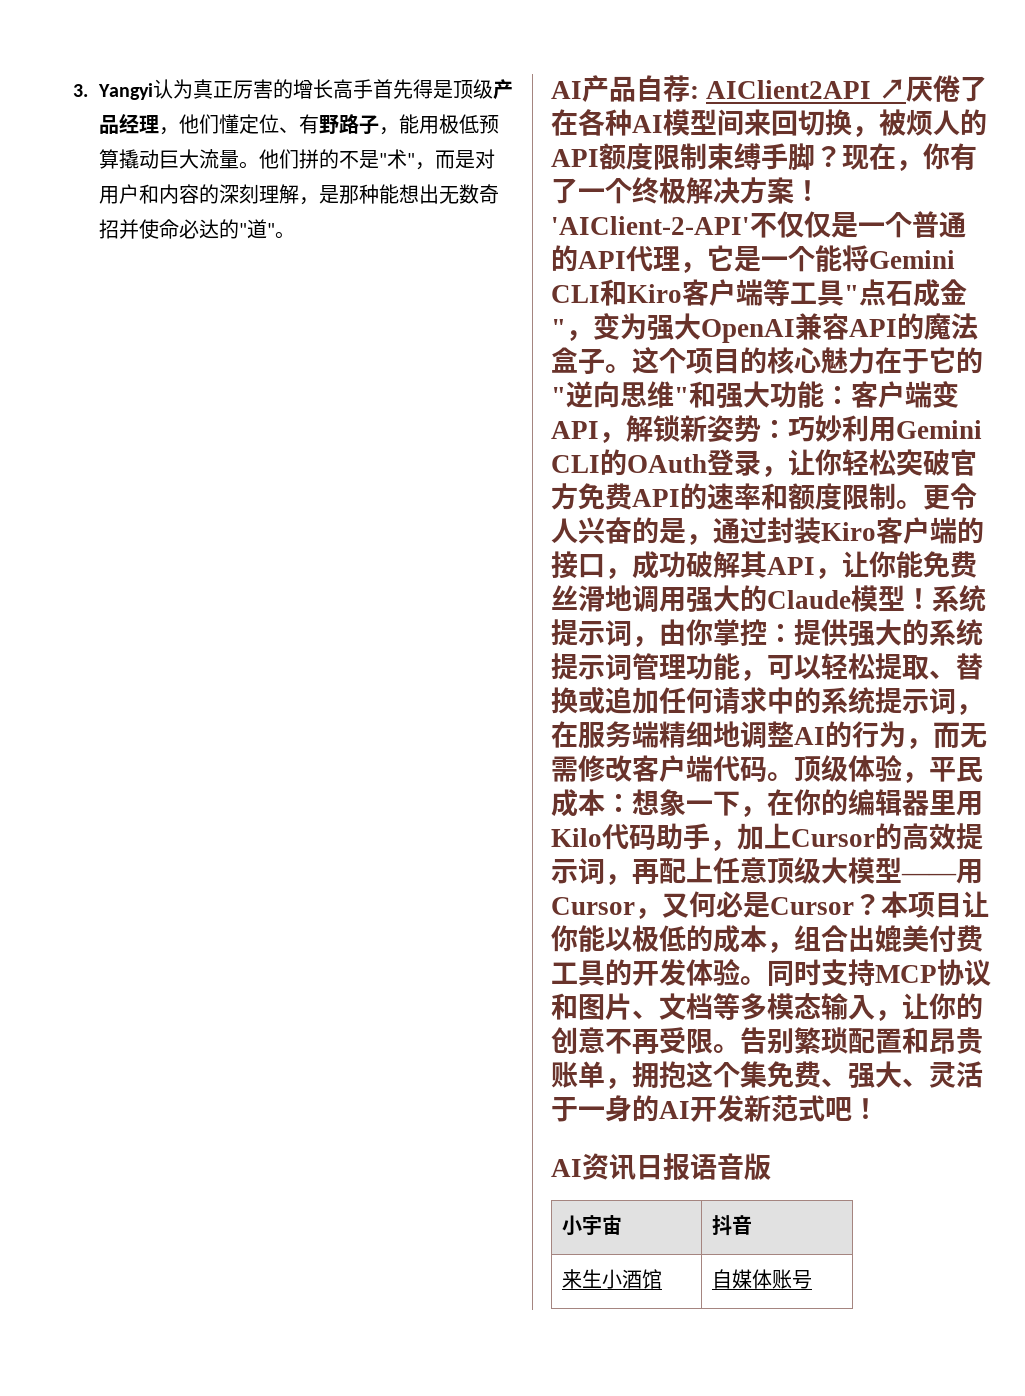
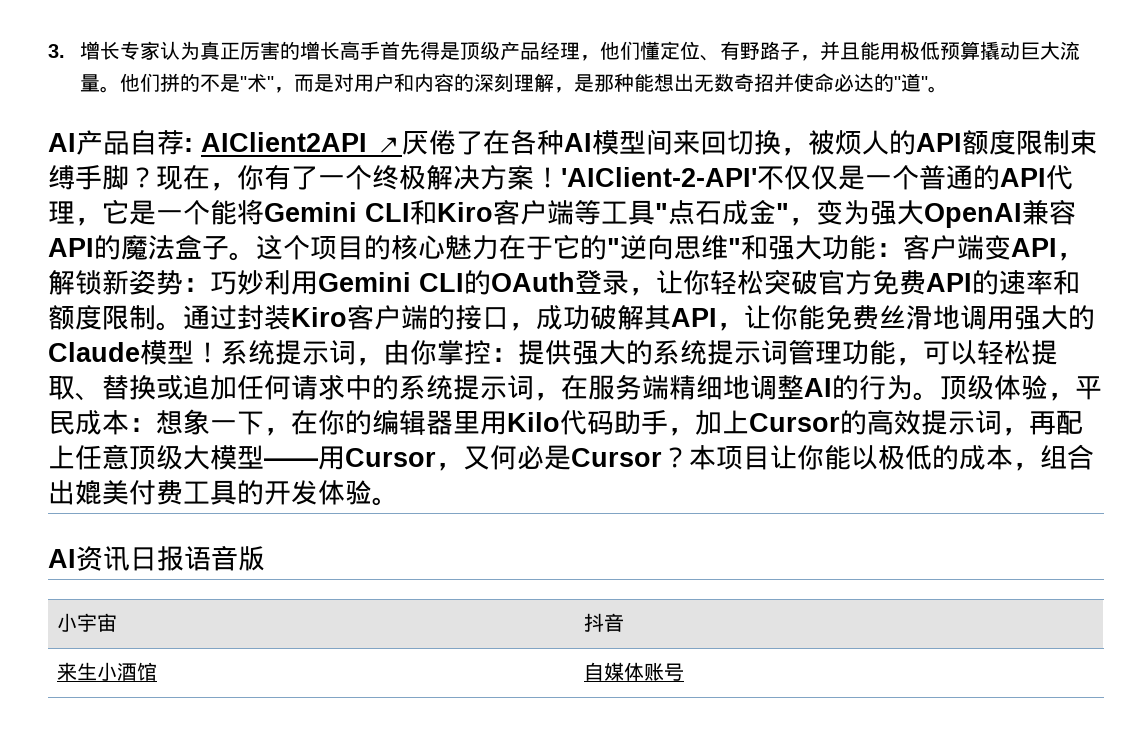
- 3. Yangyi认为真正厉害的增长高手首先得是顶级产品经理，他们懂定位、有野路子，能用极低预算撬动巨大流量。
+ 3.增长专家认为真正厉害的增长高手首先得是顶级产品经理，他们懂定位、有野路子，并且能用极低预算撬动巨大流量。
- 更令人兴奋的是，通过封装Kiro客户端的接口，成功破解其API，让你能免费丝滑地调用强大的Claude模型！
+ 通过封装Kiro客户端的接口，成功破解其API，让你能免费丝滑地调用强大的Claude模型！
- 系统提示词，由你掌控：提供强大的系统提示词管理功能，可以轻松提取、替换或追加任何请求中的系统提示词，在服务端精细地调整AI的行为，而无需修改客户端代码。
+ 系统提示词，由你掌控：提供强大的系统提示词管理功能，可以轻松提取、替换或追加任何请求中的系统提示词，在服务端精细地调整AI的行为。
- 同时支持MCP协议和图片、文档等多模态输入，让你的创意不再受限。告别繁琐配置和昂贵账单，拥抱这个集免费、强大、灵活于一身的AI开发新范式吧！

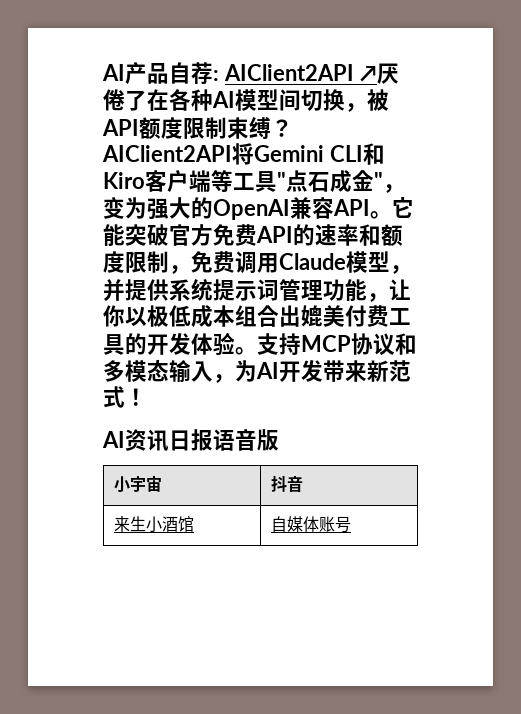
- 3.增长专家认为真正厉害的增长高手首先得是顶级产品经理，他们懂定位、有野路子，并且能用极低预算撬动巨大流量。他们拼的不是"术"，而是对用户和内容的深刻理解，是那种能想出无数奇招并使命必达的"道"。
- AI产品自荐: AIClient2API ↗厌倦了在各种AI模型间来回切换，被烦人的API额度限制束缚手脚？现在，你有了一个终极解决方案！'AIClient-2-API'不仅仅是一个普通的API代理，它是一个能将Gemini CLI和Kiro客户端等工具"点石成金"，变为强大OpenAI兼容API的魔法盒子。这个项目的核心魅力在于它的"逆向思维"和强大功能：客户端变API，解锁新姿势：巧妙利用Gemini CLI的OAuth登录，让你轻松突破官方免费API的速率和额度限制。通过封装Kiro客户端的接口，成功破解其API，让你能免费丝滑地调用强大的Claude模型！系统提示词，由你掌控：提供强大的系统提示词管理功能，可以轻松提取、替换或追加任何请求中的系统提示词，在服务端精细地调整AI的行为。顶级体验，平民成本：想象一下，在你的编辑器里用Kilo代码助手，加上Cursor的高效提示词，再配上任意顶级大模型——用Cursor，又何必是Cursor？本项目让你能以极低的成本，组合出媲美付费工具的开发体验。
+ AI产品自荐: AIClient2API ↗厌倦了在各种AI模型间切换，被API额度限制束缚？AIClient2API将Gemini CLI和Kiro客户端等工具"点石成金"，变为强大的OpenAI兼容API。它能突破官方免费API的速率和额度限制，免费调用Claude模型，并提供系统提示词管理功能，让你以极低成本组合出媲美付费工具的开发体验。支持MCP协议和多模态输入，为AI开发带来新范式！

